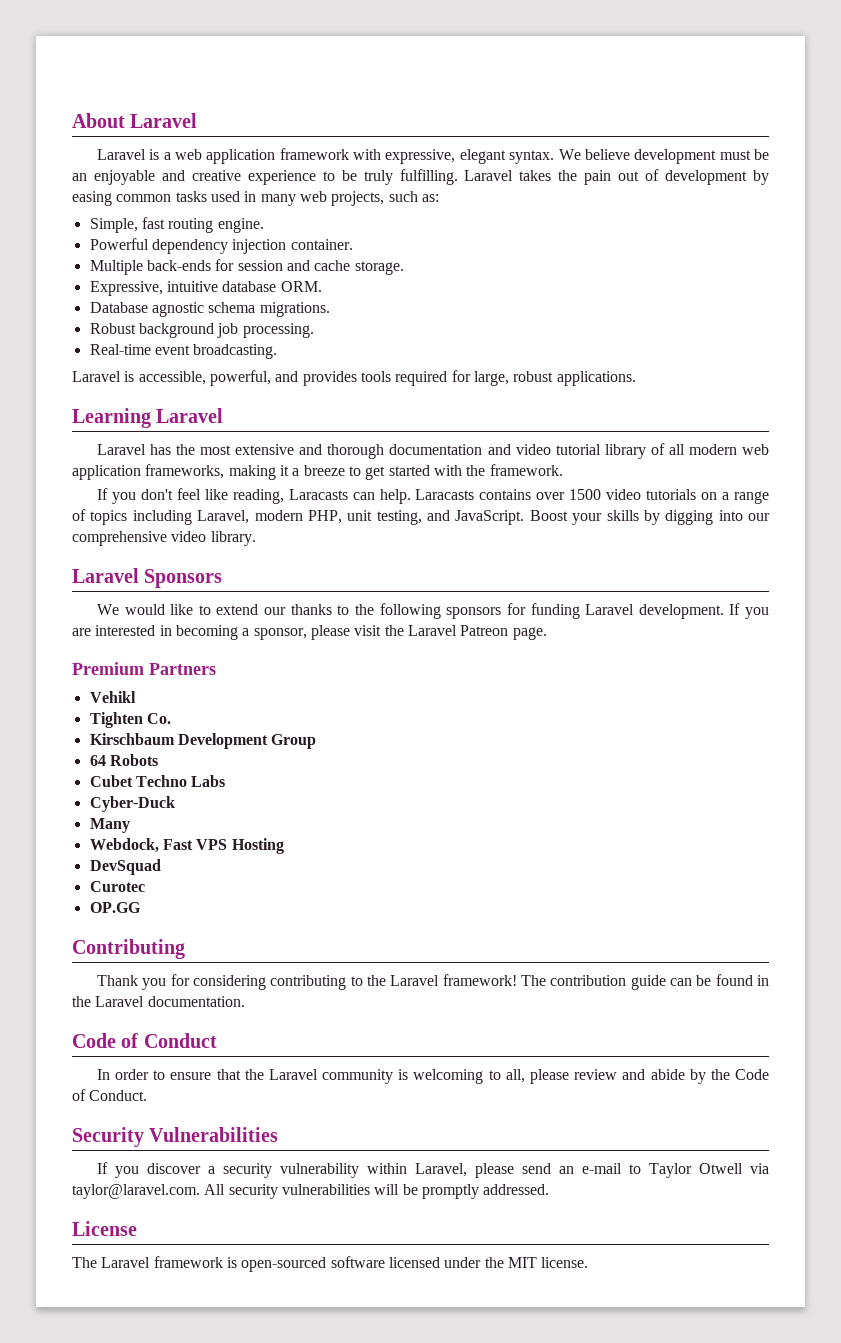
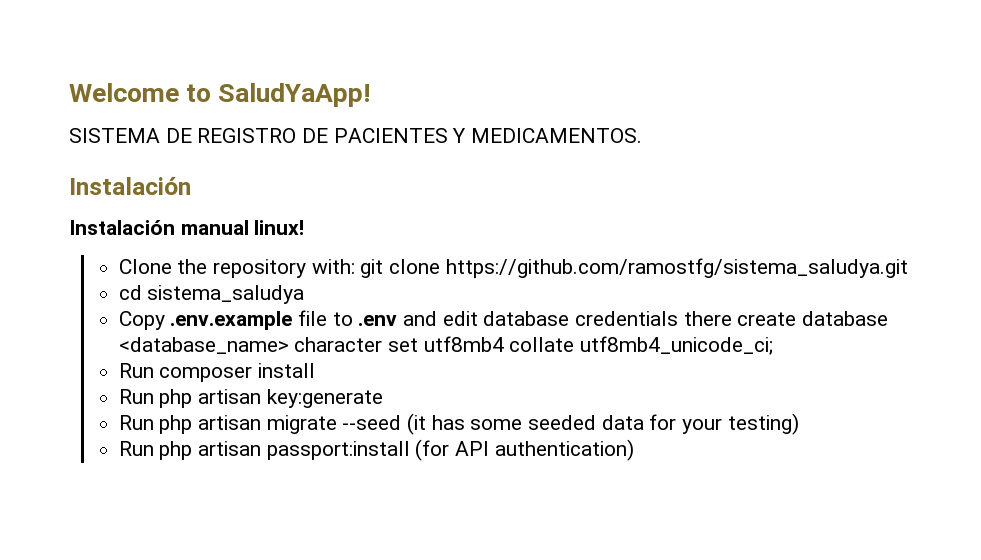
- About Laravel
- Laravel is a web application framework with expressive, elegant syntax. We believe development must be an enjoyable and creative experience to be truly fulfilling. Laravel takes the pain out of development by easing common tasks used in many web projects, such as:
- Simple, fast routing engine.
- Powerful dependency injection container.
- Multiple back-ends for session and cache storage.
- Expressive, intuitive database ORM.
- Database agnostic schema migrations.
- Robust background job processing.
- Real-time event broadcasting.
- Laravel is accessible, powerful, and provides tools required for large, robust applications.
- Learning Laravel
- Laravel has the most extensive and thorough documentation and video tutorial library of all modern web application frameworks, making it a breeze to get started with the framework.
- If you don't feel like reading, Laracasts can help. Laracasts contains over 1500 video tutorials on a range of topics including Laravel, modern PHP, unit testing, and JavaScript. Boost your skills by digging into our comprehensive video library.
- Laravel Sponsors
- We would like to extend our thanks to the following sponsors for funding Laravel development. If you are interested in becoming a sponsor, please visit the Laravel Patreon page.
- Premium Partners
- Vehikl
- Tighten Co.
- Kirschbaum Development Group
- 64 Robots
- Cubet Techno Labs
- Cyber-Duck
- Many
- Webdock, Fast VPS Hosting
- DevSquad
- Curotec
- OP.GG
- Contributing
- Thank you for considering contributing to the Laravel framework! The contribution guide can be found in the Laravel documentation.
- Code of Conduct
- In order to ensure that the Laravel community is welcoming to all, please review and abide by the Code of Conduct.
- Security Vulnerabilities
- If you discover a security vulnerability within Laravel, please send an e-mail to Taylor Otwell via taylor@laravel.com. All security vulnerabilities will be promptly addressed.
- License
- The Laravel framework is open-sourced software licensed under the MIT license.
+ Welcome to SaludYaApp!
+ SISTEMA DE REGISTRO DE PACIENTES Y MEDICAMENTOS.
+ Instalación
+ Instalación manual linux!
+ Clone the repository with: git clone https://github.com/ramostfg/sistema_saludya.git
+ cd sistema_saludya
+ Copy .env.example file to .env and edit database credentials there create database <database_name> character set utf8mb4 collate utf8mb4_unicode_ci;
+ Run composer install
+ Run php artisan key:generate
+ Run php artisan migrate --seed (it has some seeded data for your testing)
+ Run php artisan passport:install (for API authentication)

